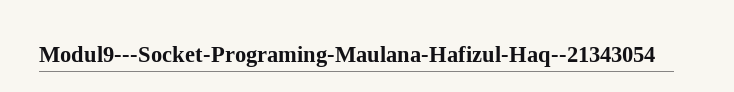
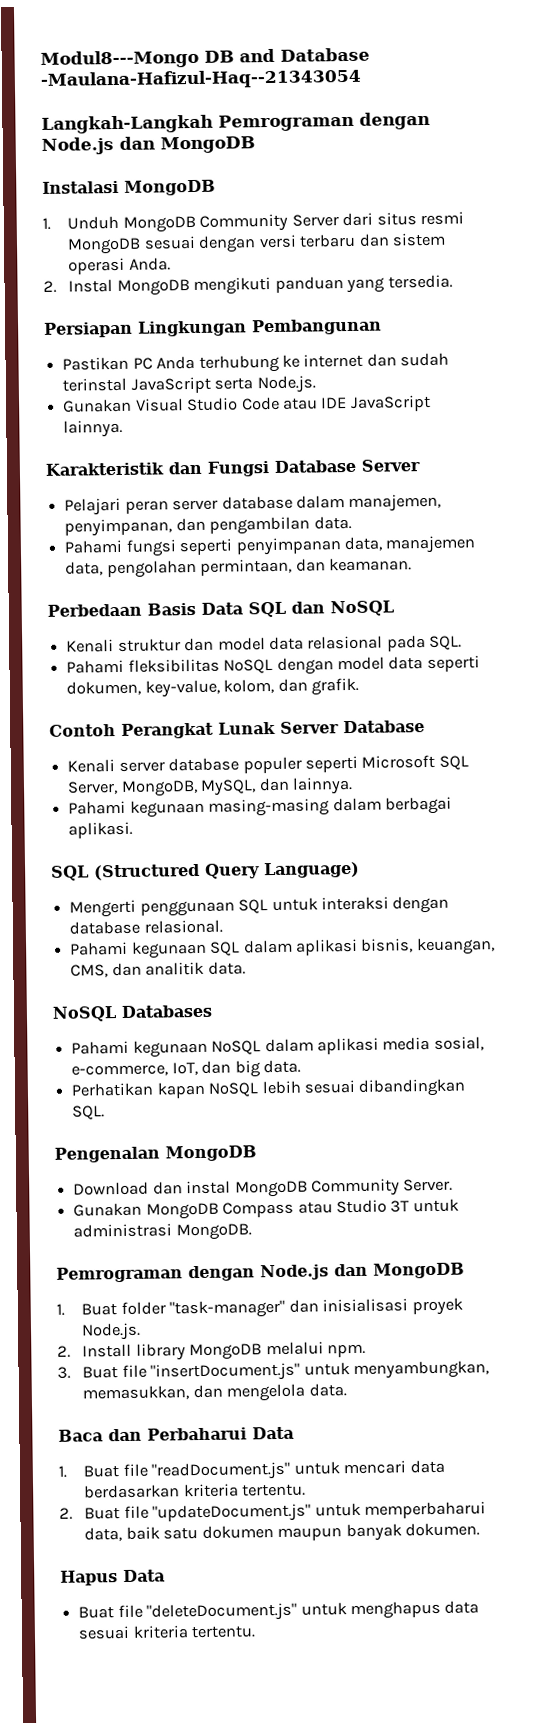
- Modul9---Socket-Programing-Maulana-Hafizul-Haq--21343054
+ Modul8---Mongo DB and Database -Maulana-Hafizul-Haq--21343054
+ Langkah-Langkah Pemrograman dengan Node.js dan MongoDB
+ Instalasi MongoDB
+ 1. Unduh MongoDB Community Server dari situs resmi MongoDB sesuai dengan versi terbaru dan sistem operasi Anda.
+ 2. Instal MongoDB mengikuti panduan yang tersedia.
+ Persiapan Lingkungan Pembangunan
+ Pastikan PC Anda terhubung ke internet dan sudah terinstal JavaScript serta Node.js.
+ Gunakan Visual Studio Code atau IDE JavaScript lainnya.
+ Karakteristik dan Fungsi Database Server
+ Pelajari peran server database dalam manajemen, penyimpanan, dan pengambilan data.
+ Pahami fungsi seperti penyimpanan data, manajemen data, pengolahan permintaan, dan keamanan.
+ Perbedaan Basis Data SQL dan NoSQL
+ Kenali struktur dan model data relasional pada SQL.
+ Pahami fleksibilitas NoSQL dengan model data seperti dokumen, key-value, kolom, dan grafik.
+ Contoh Perangkat Lunak Server Database
+ Kenali server database populer seperti Microsoft SQL Server, MongoDB, MySQL, dan lainnya.
+ Pahami kegunaan masing-masing dalam berbagai aplikasi.
+ SQL (Structured Query Language)
+ Mengerti penggunaan SQL untuk interaksi dengan database relasional.
+ Pahami kegunaan SQL dalam aplikasi bisnis, keuangan, CMS, dan analitik data.
+ NoSQL Databases
+ Pahami kegunaan NoSQL dalam aplikasi media sosial, e-commerce, IoT, dan big data.
+ Perhatikan kapan NoSQL lebih sesuai dibandingkan SQL.
+ Pengenalan MongoDB
+ Download dan instal MongoDB Community Server.
+ Gunakan MongoDB Compass atau Studio 3T untuk administrasi MongoDB.
+ Pemrograman dengan Node.js dan MongoDB
+ 1. Buat folder "task-manager" dan inisialisasi proyek Node.js.
+ 2. Install library MongoDB melalui npm.
+ 3. Buat file "insertDocument.js" untuk menyambungkan, memasukkan, dan mengelola data.
+ Baca dan Perbaharui Data
+ 1. Buat file "readDocument.js" untuk mencari data berdasarkan kriteria tertentu.
+ 2. Buat file "updateDocument.js" untuk memperbaharui data, baik satu dokumen maupun banyak dokumen.
+ Hapus Data
+ Buat file "deleteDocument.js" untuk menghapus data sesuai kriteria tertentu.

